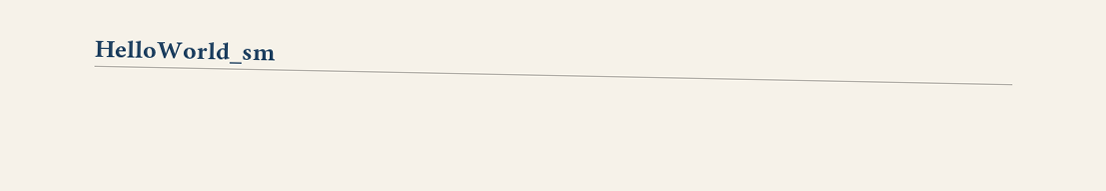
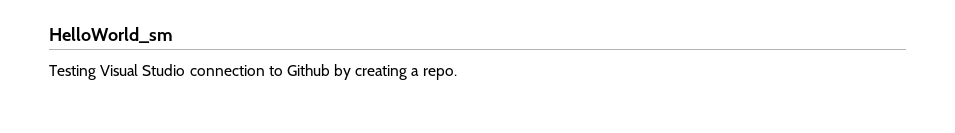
+ Testing Visual Studio connection to Github by creating a repo.

